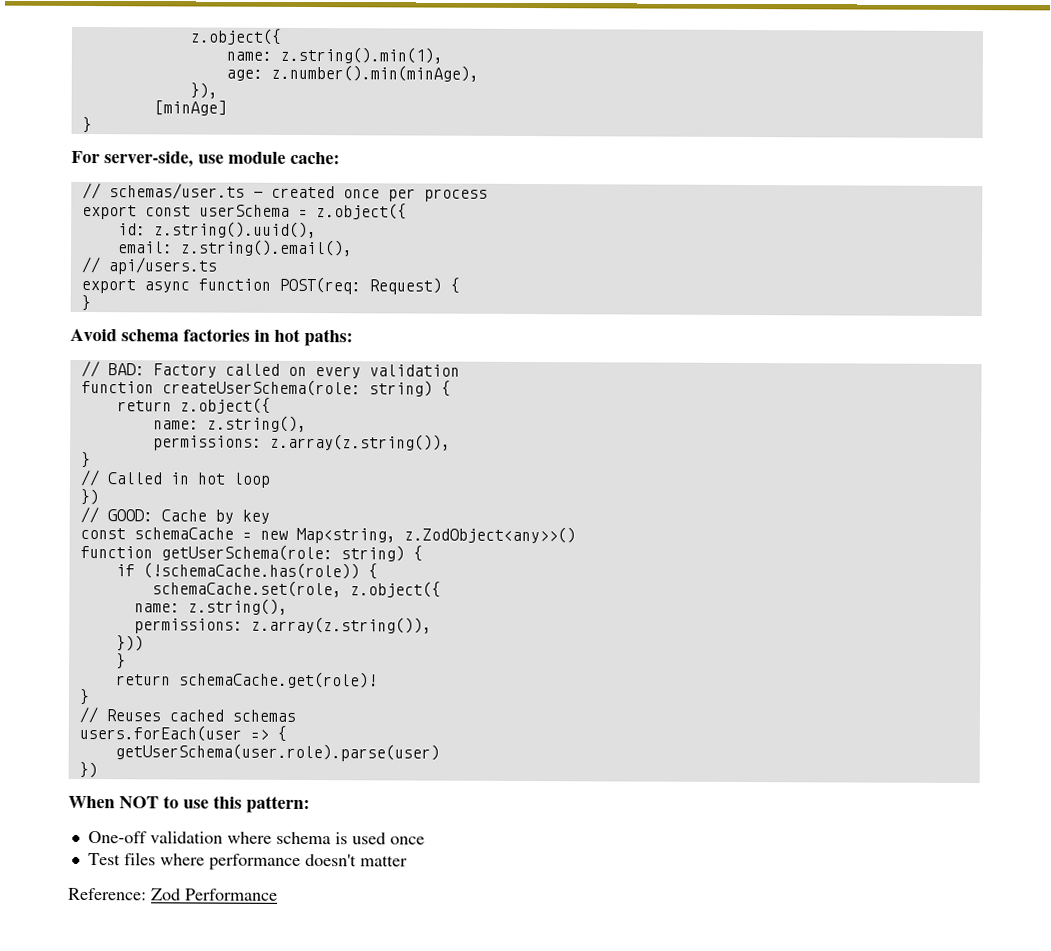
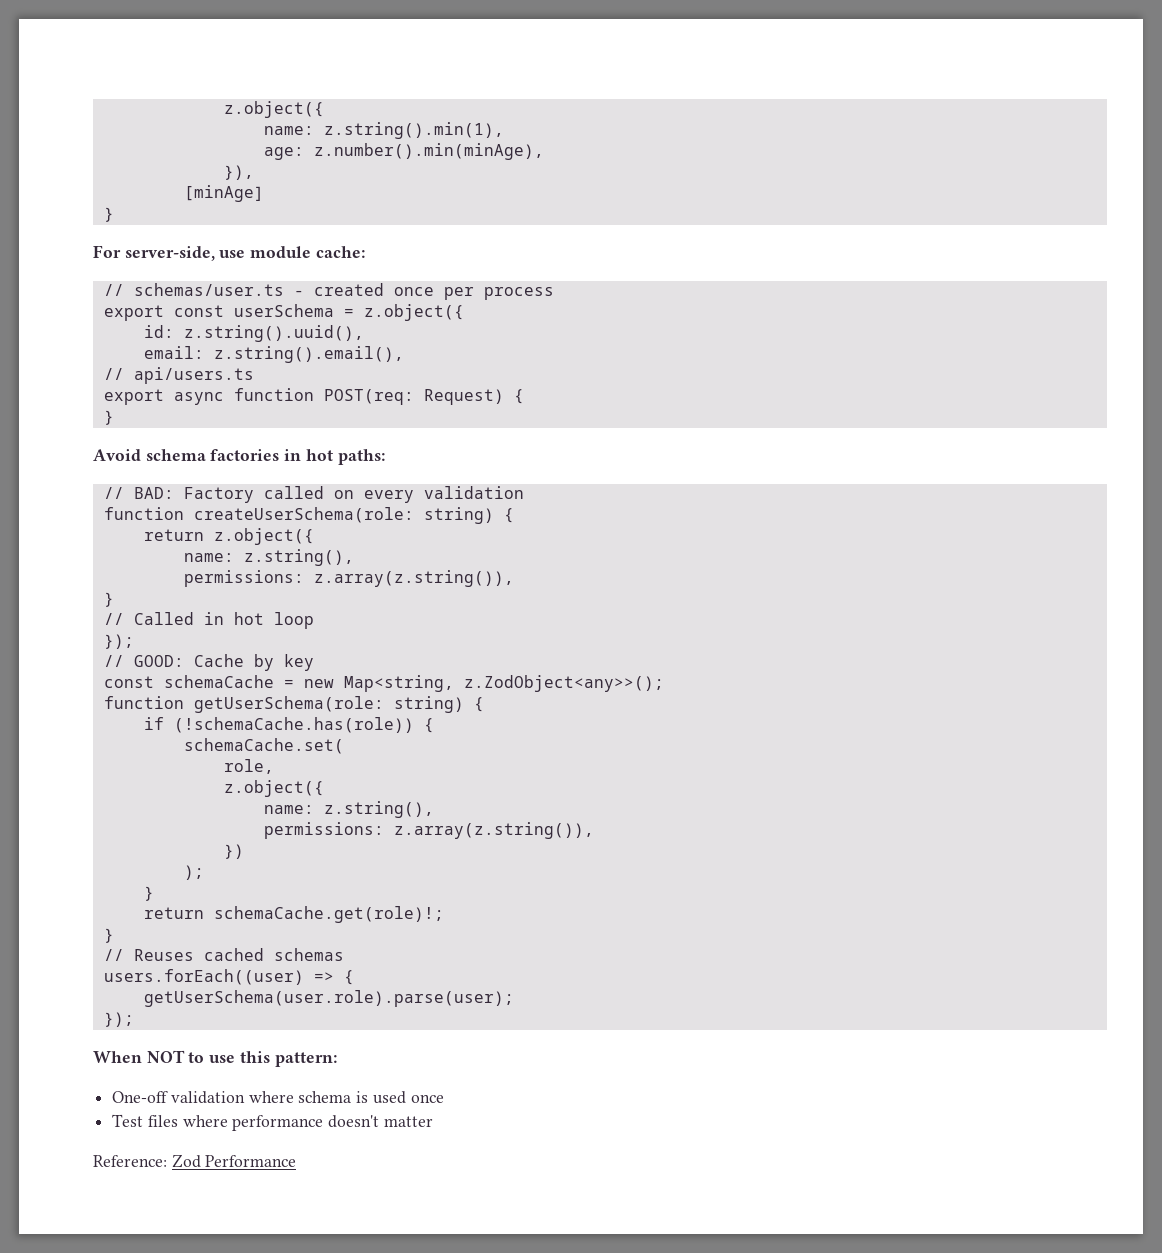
  // Called in hot loop
- })
+ });
- const schemaCache = new Map<string, z.ZodObject<any>>()
+ const schemaCache = new Map<string, z.ZodObject<any>>();
- schemaCache.set(role, z.object({
+ schemaCache.set(
+ role,
+ z.object({
  name: z.string(),
  permissions: z.array(z.string()),
- }))
+ })
+ );
- return schemaCache.get(role)!
+ return schemaCache.get(role)!;
- users.forEach(user => {
+ users.forEach((user) => {
- getUserSchema(user.role).parse(user)
- })
+ getUserSchema(user.role).parse(user);
+ });

